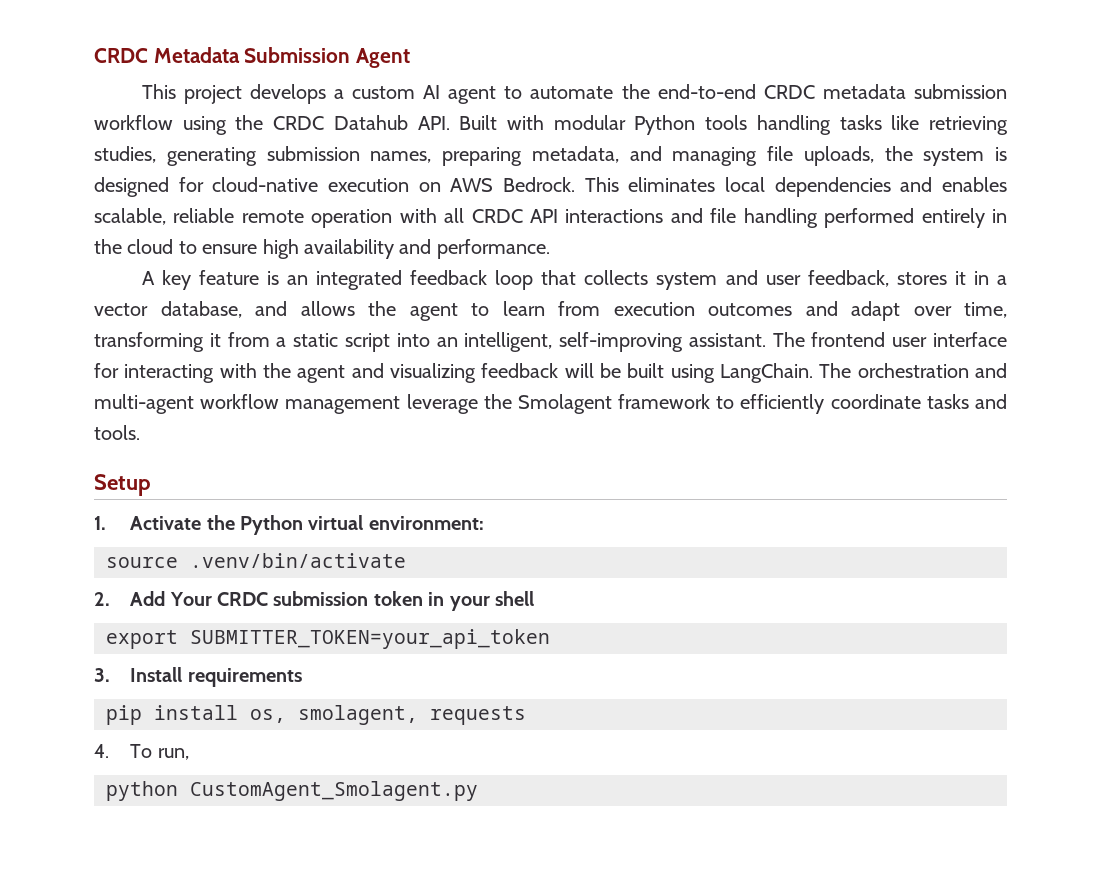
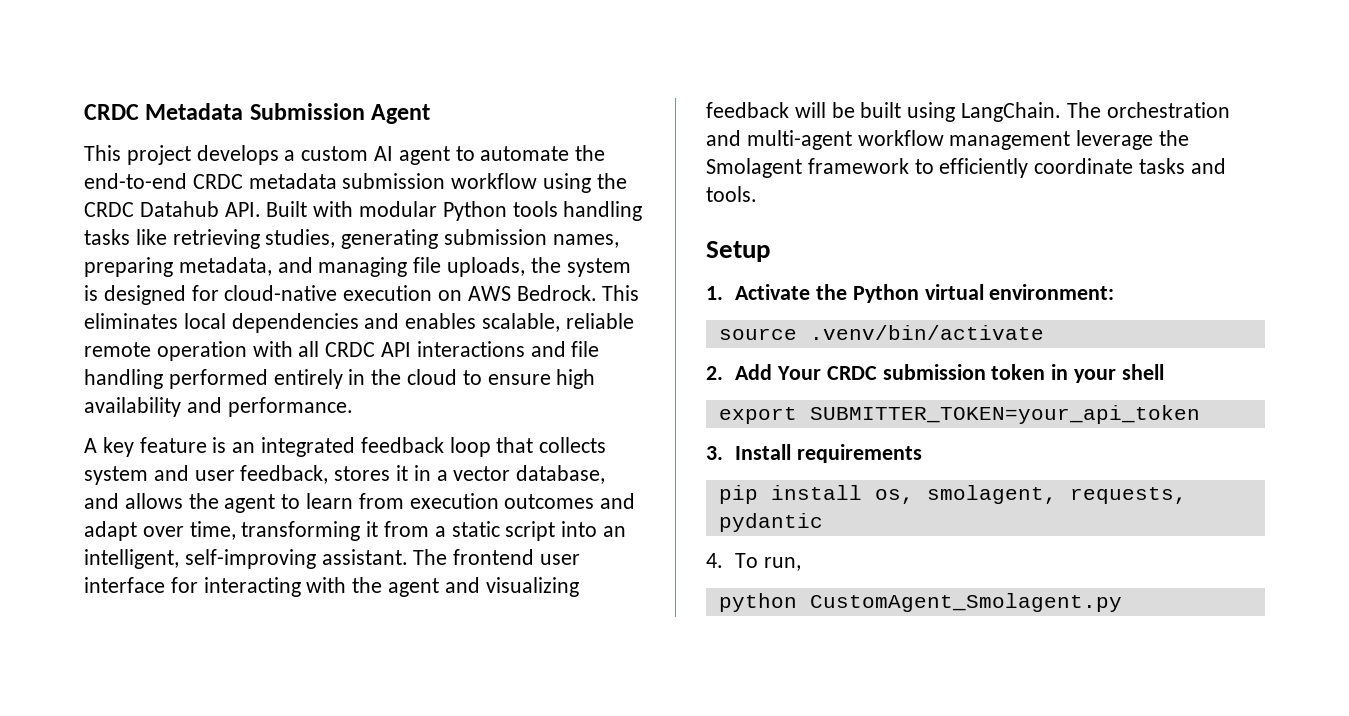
- pip install os, smolagent, requests
+ pip install os, smolagent, requests, pydantic

